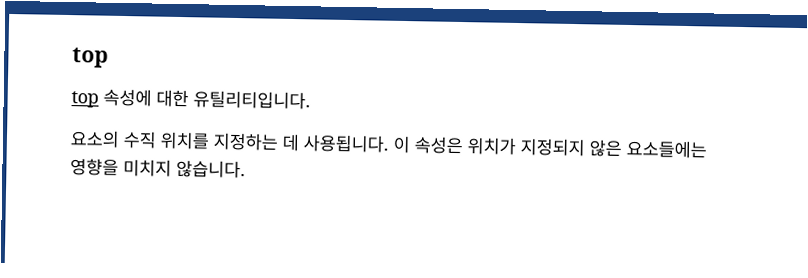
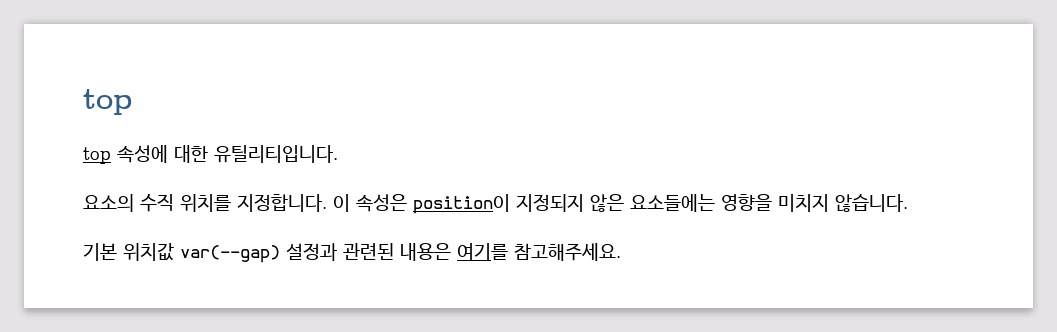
- 요소의 수직 위치를 지정하는 데 사용됩니다.
+ 요소의 수직 위치를 지정합니다.
- 이 속성은 위치가 지정되지 않은 요소들에는 영향을 미치지 않습니다.
+ 이 속성은 position이 지정되지 않은 요소들에는 영향을 미치지 않습니다.
+ 기본 위치값 var(--gap) 설정과 관련된 내용은 여기를 참고해주세요.

